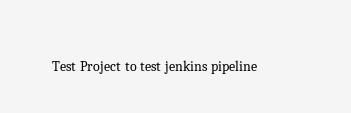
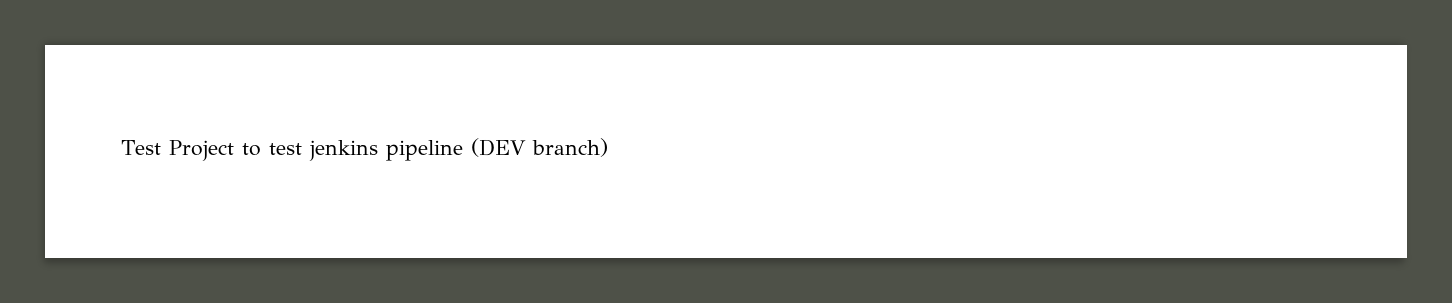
- Test Project to test jenkins pipeline
+ Test Project to test jenkins pipeline (DEV branch)

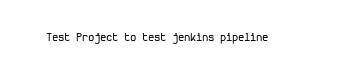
- Test Project to test jenkins pipeline (DEV branch)
+ Test Project to test jenkins pipeline

